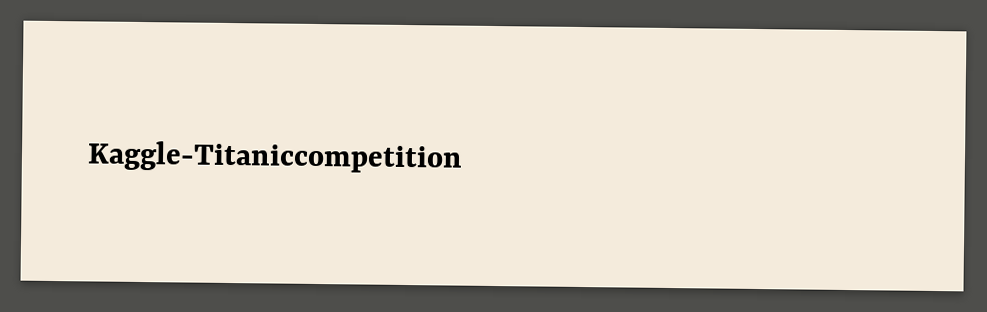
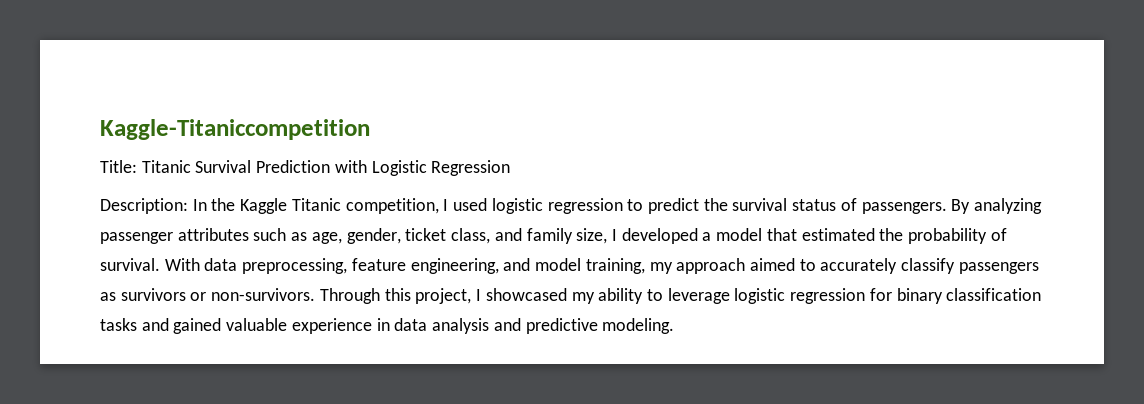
+ Title: Titanic Survival Prediction with Logistic Regression
+ Description: In the Kaggle Titanic competition, I used logistic regression to predict the survival status of passengers. By analyzing passenger attributes such as age, gender, ticket class, and family size, I developed a model that estimated the probability of survival. With data preprocessing, feature engineering, and model training, my approach aimed to accurately classify passengers as survivors or non-survivors. Through this project, I showcased my ability to leverage logistic regression for binary classification tasks and gained valuable experience in data analysis and predictive modeling.

